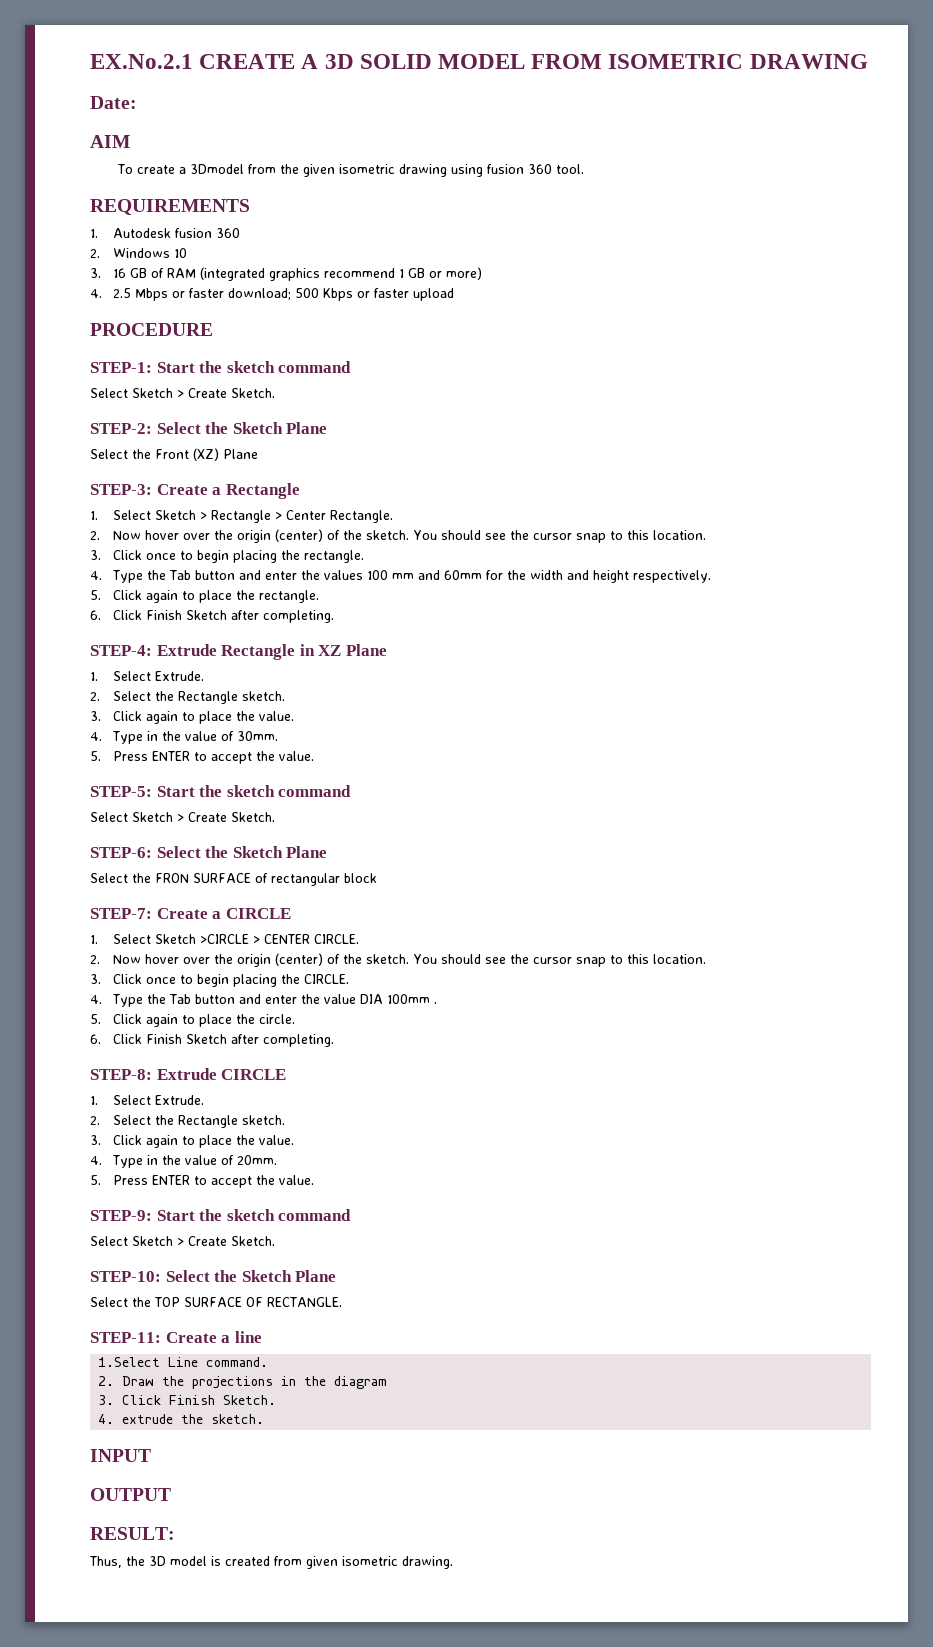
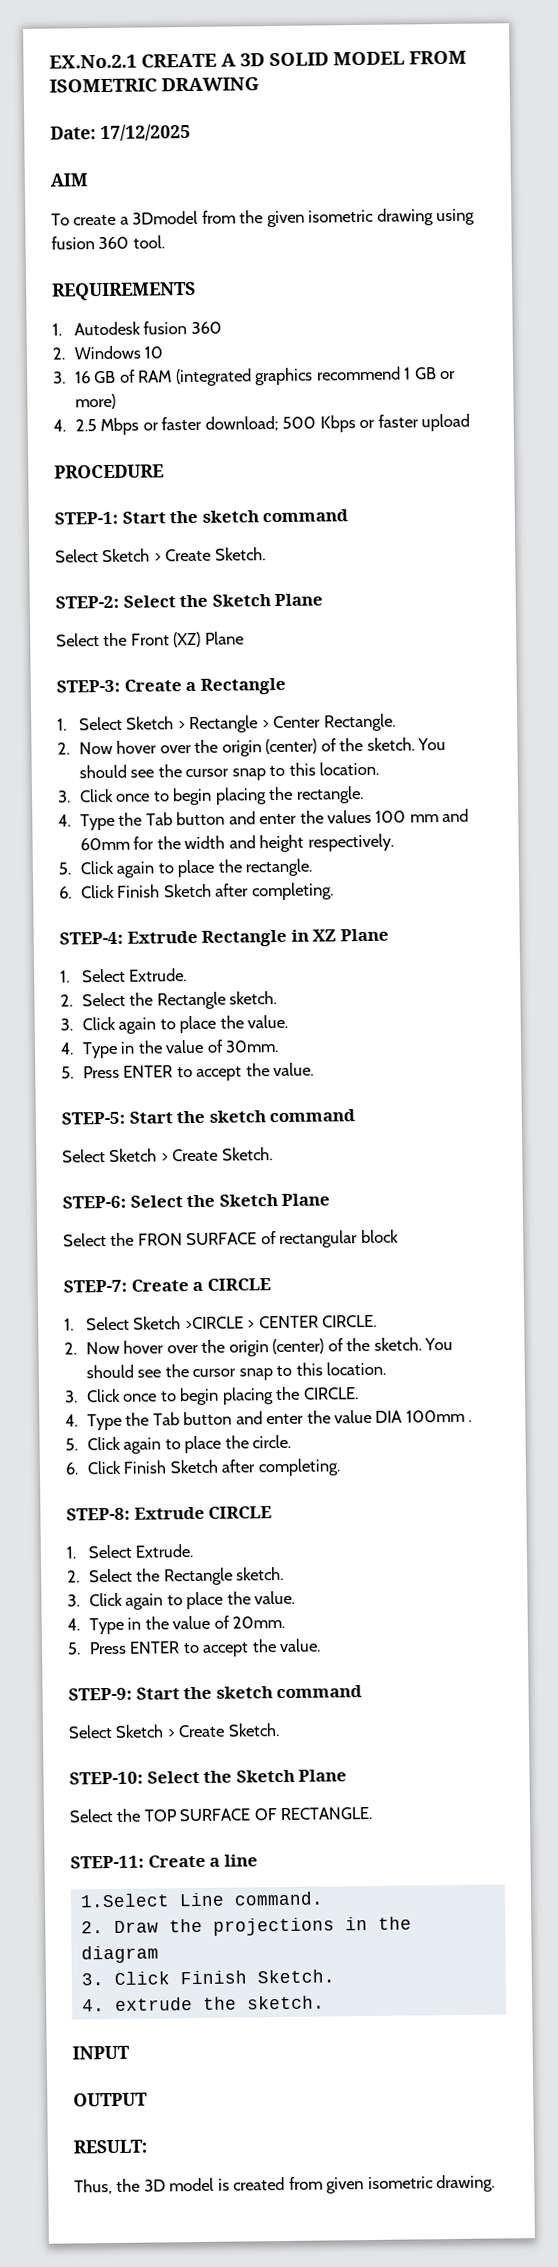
- Date:
+ Date: 17/12/2025

